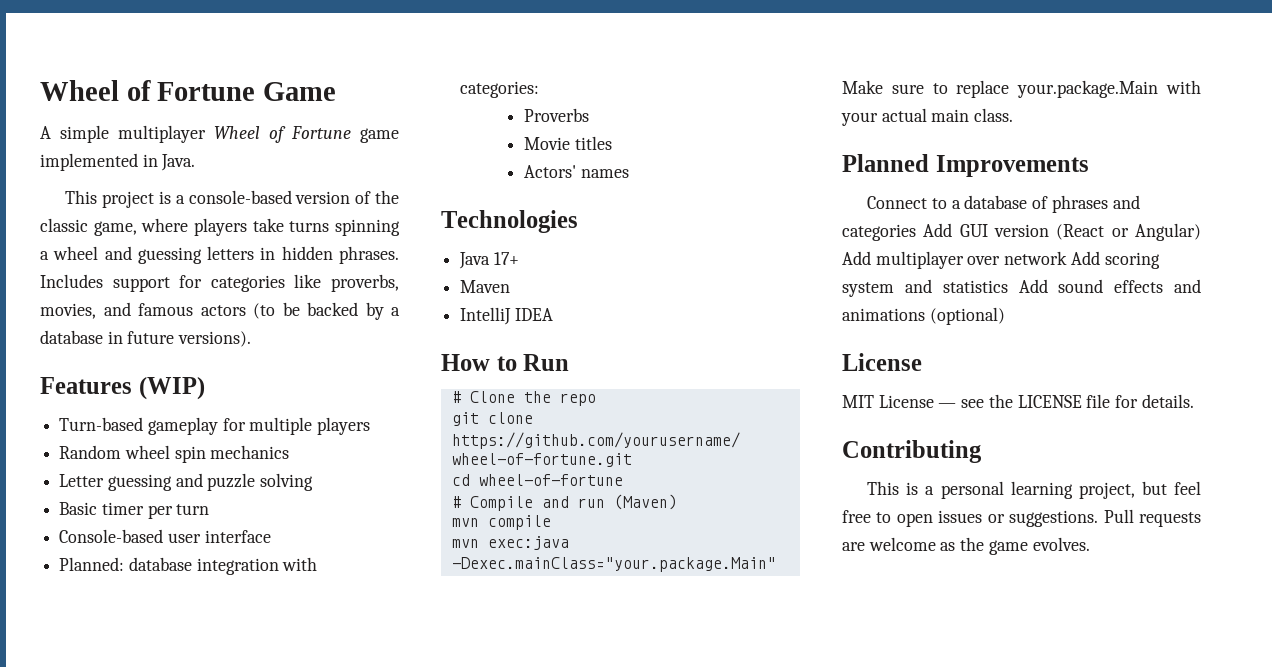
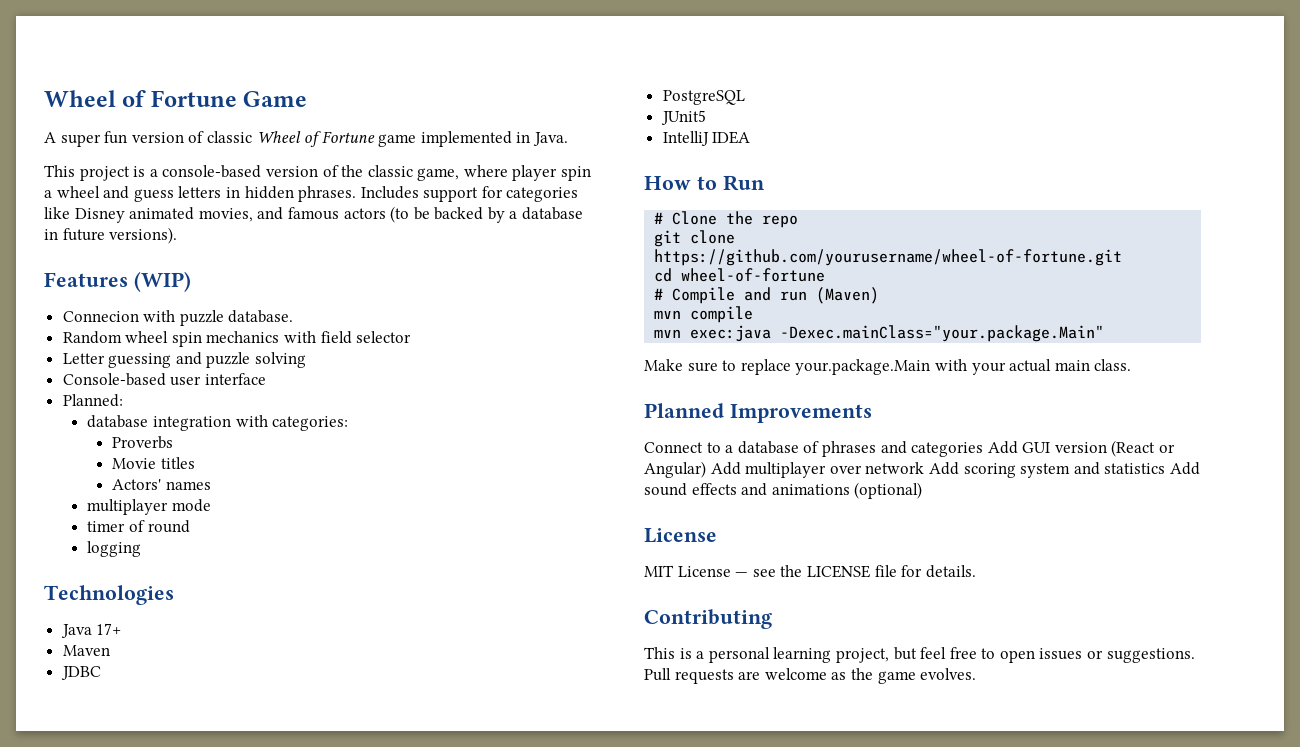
- A simple multiplayer Wheel of Fortune game implemented in Java.
+ A super fun version of classic Wheel of Fortune game implemented in Java.
- This project is a console-based version of the classic game, where players take turns spinning a wheel and guessing letters in hidden phrases.
+ This project is a console-based version of the classic game, where player spin a wheel and guess letters in hidden phrases.
- Includes support for categories like proverbs, movies, and famous actors (to be backed by a database in future versions).
+ Includes support for categories like Disney animated movies, and famous actors (to be backed by a database in future versions).
- Turn-based gameplay for multiple players
+ Connecion with puzzle database.
- Random wheel spin mechanics
+ Random wheel spin mechanics with field selector
- Basic timer per turn
- Planned: database integration with categories:
+ Planned:
+ database integration with categories:
+ multiplayer mode
+ timer of round
+ logging
+ JDBC
+ PostgreSQL
+ JUnit5

